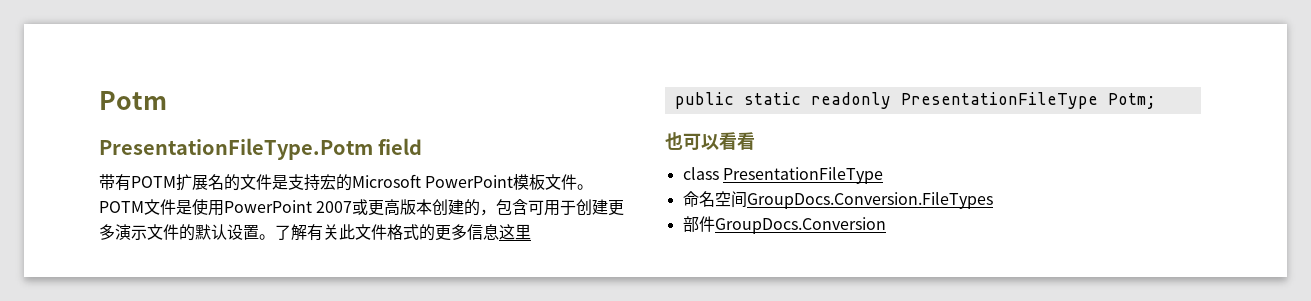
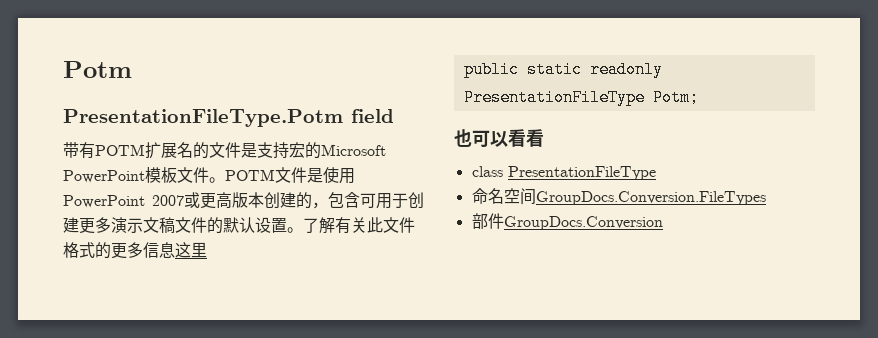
- POTM文件是使用PowerPoint 2007或更高版本创建的，包含可用于创建更多演示文件的默认设置。
+ POTM文件是使用PowerPoint 2007或更高版本创建的，包含可用于创建更多演示文稿文件的默认设置。

